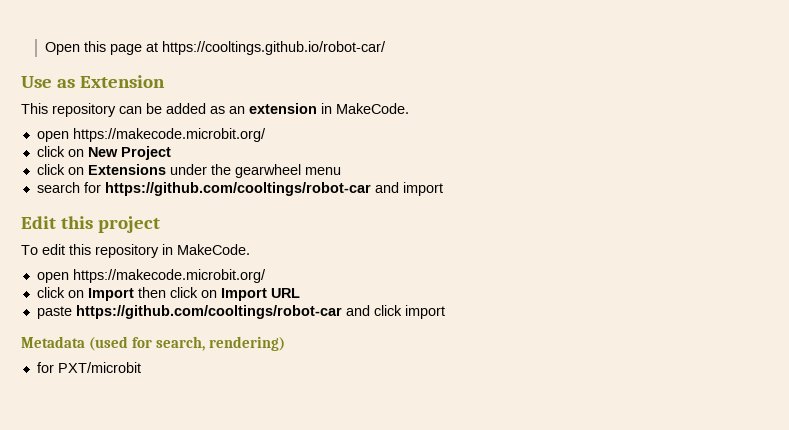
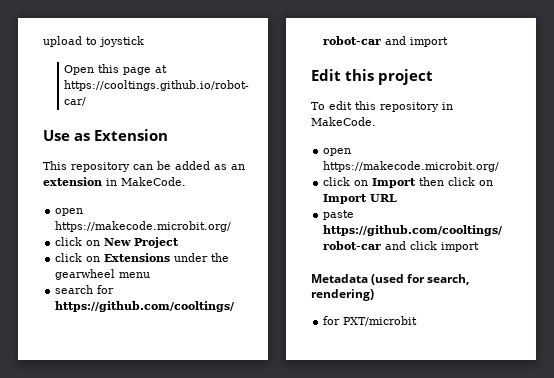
+ upload to joystick

